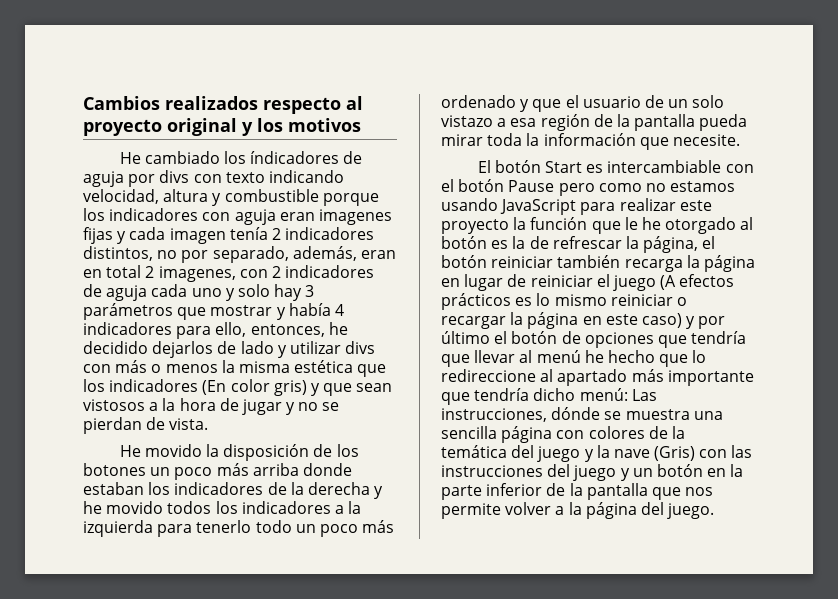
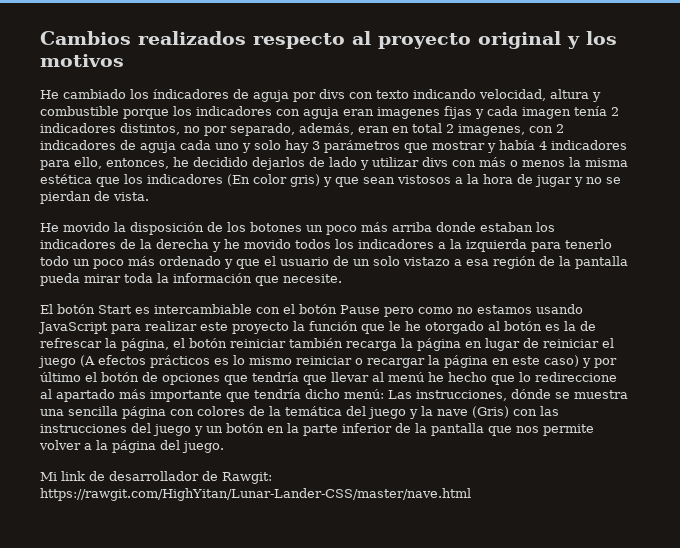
+ Mi link de desarrollador de Rawgit: https://rawgit.com/HighYitan/Lunar-Lander-CSS/master/nave.html

